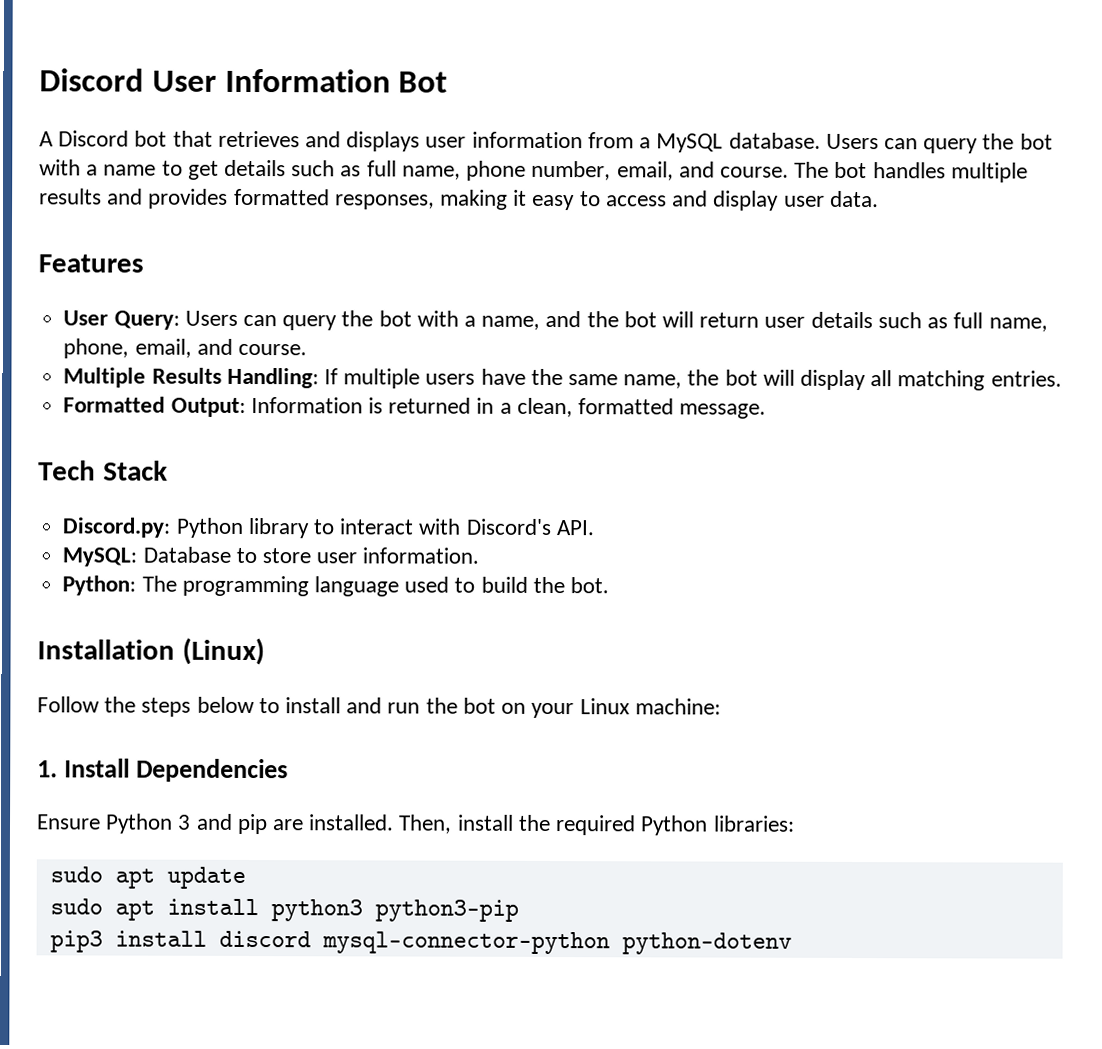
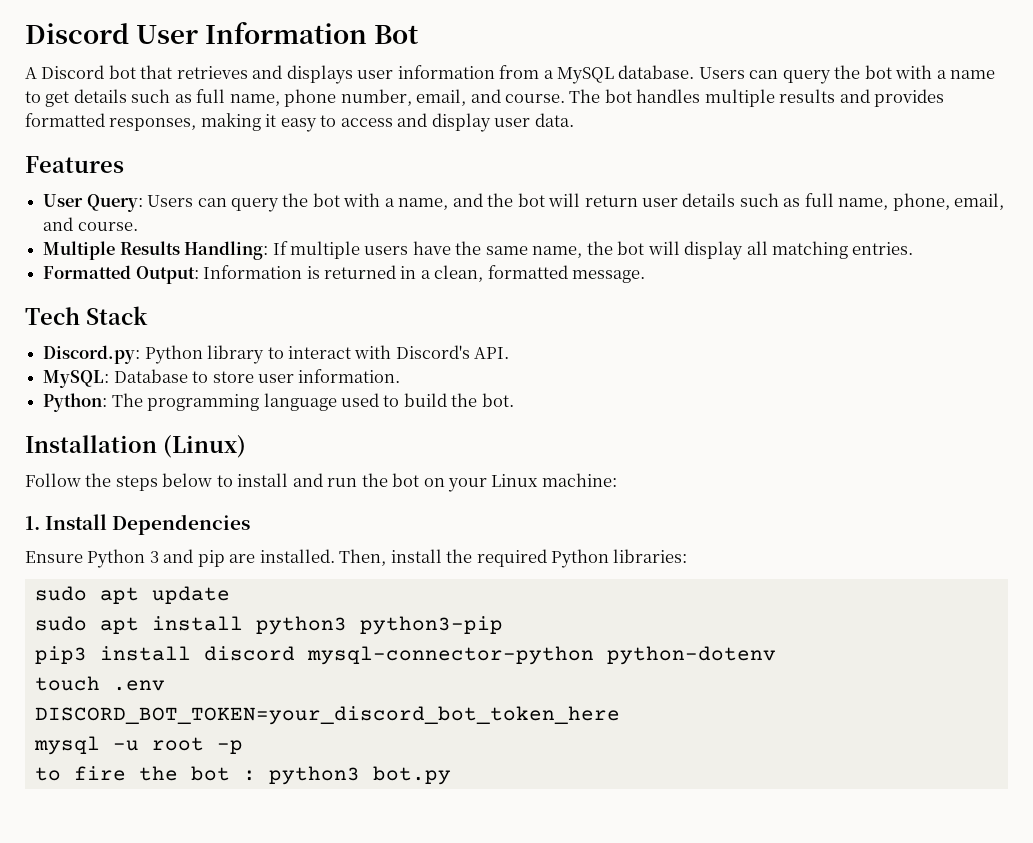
+ touch .env
+ DISCORD_BOT_TOKEN=your_discord_bot_token_here
+ mysql -u root -p
+ to fire the bot : python3 bot.py

